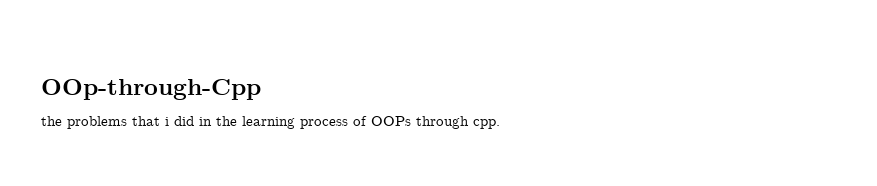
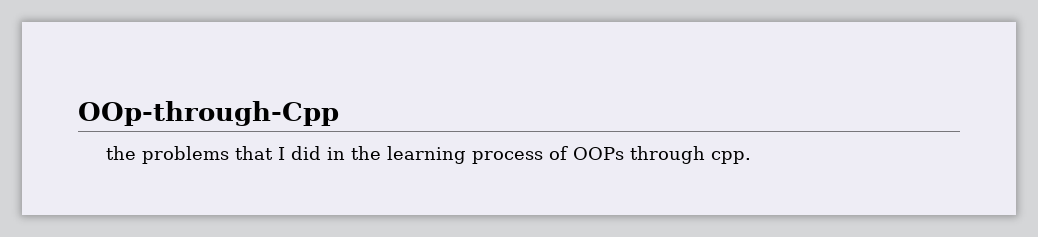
- the problems that i did in the learning process of OOPs through cpp.
+ the problems that I did in the learning process of OOPs through cpp.

